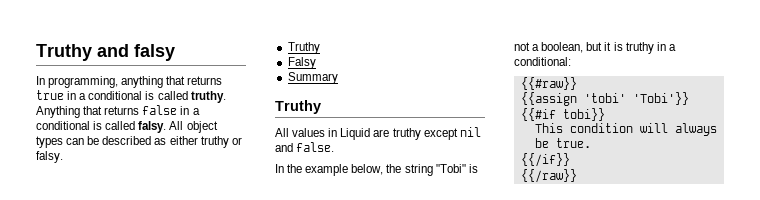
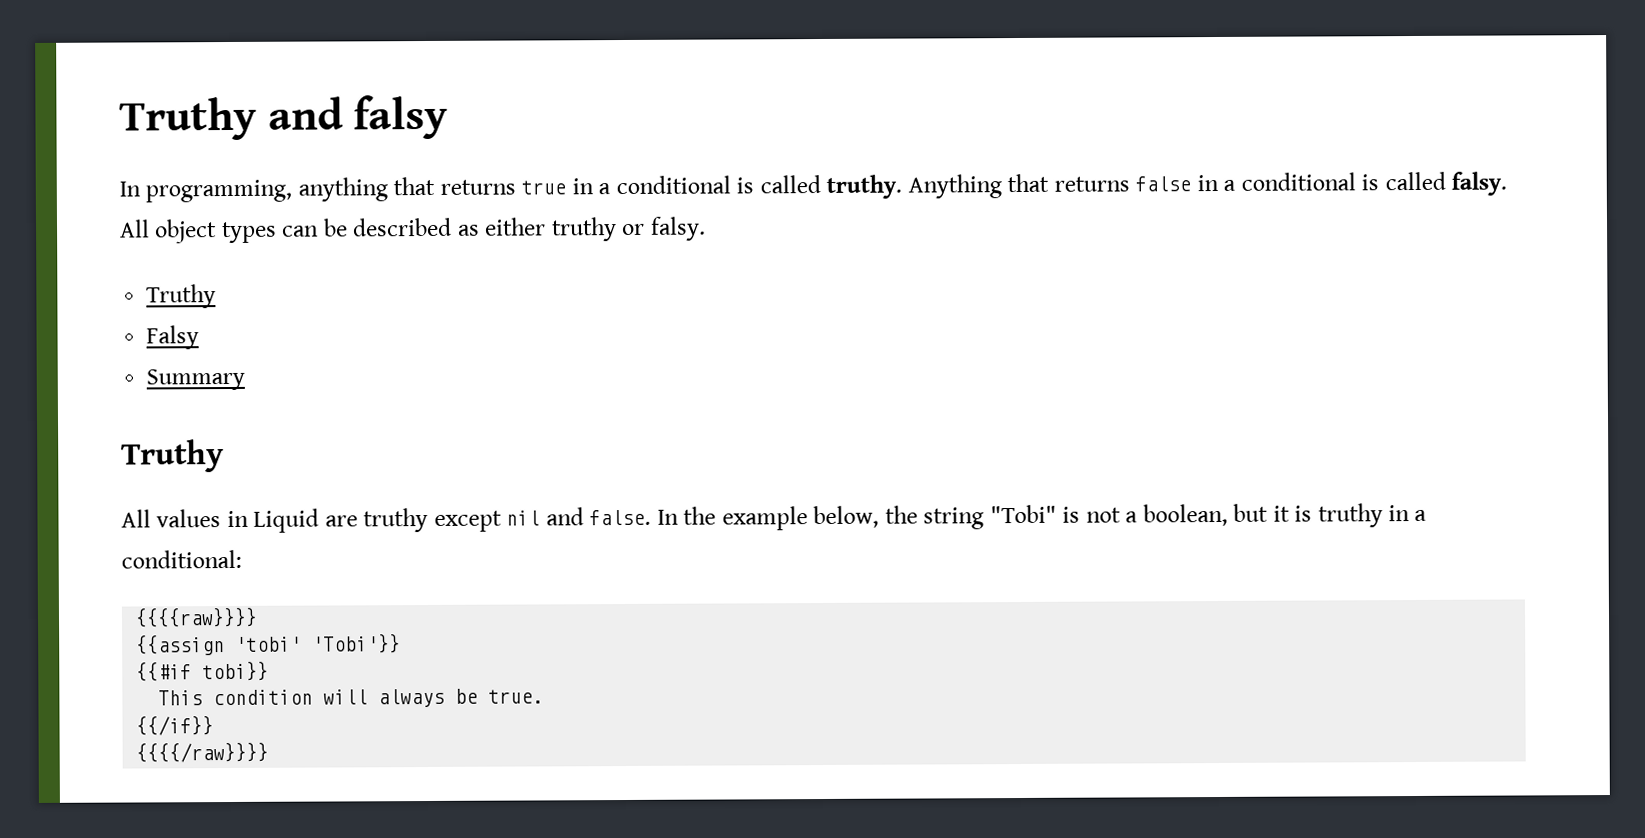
- All values in Liquid are truthy except nil and false.
- In the example below, the string "Tobi" is not a boolean, but it is truthy in a conditional:
+ All values in Liquid are truthy except nil and false. In the example below, the string "Tobi" is not a boolean, but it is truthy in a conditional:
- {{#raw}}
+ {{{{raw}}}}
- {{/raw}}
+ {{{{/raw}}}}

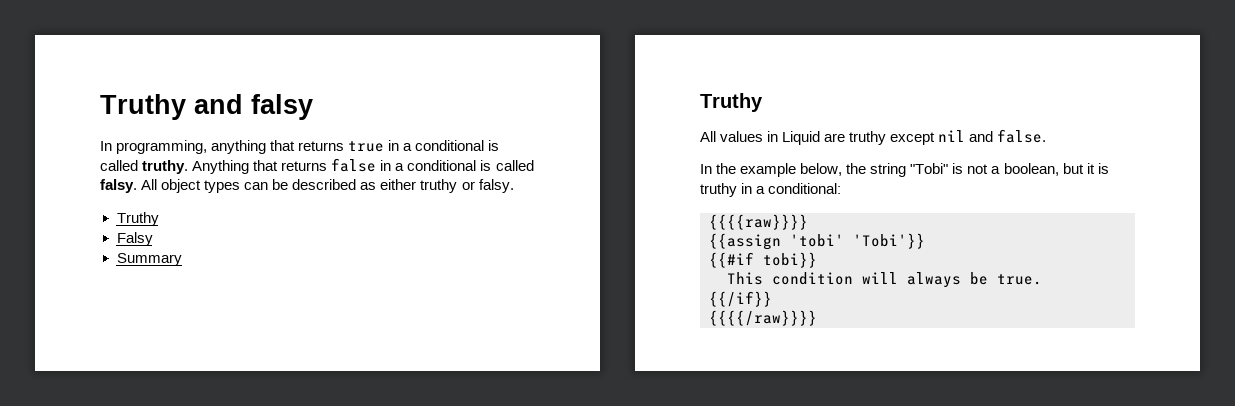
- All values in Liquid are truthy except nil and false. In the example below, the string "Tobi" is not a boolean, but it is truthy in a conditional:
+ All values in Liquid are truthy except nil and false.
+ In the example below, the string "Tobi" is not a boolean, but it is truthy in a conditional:

